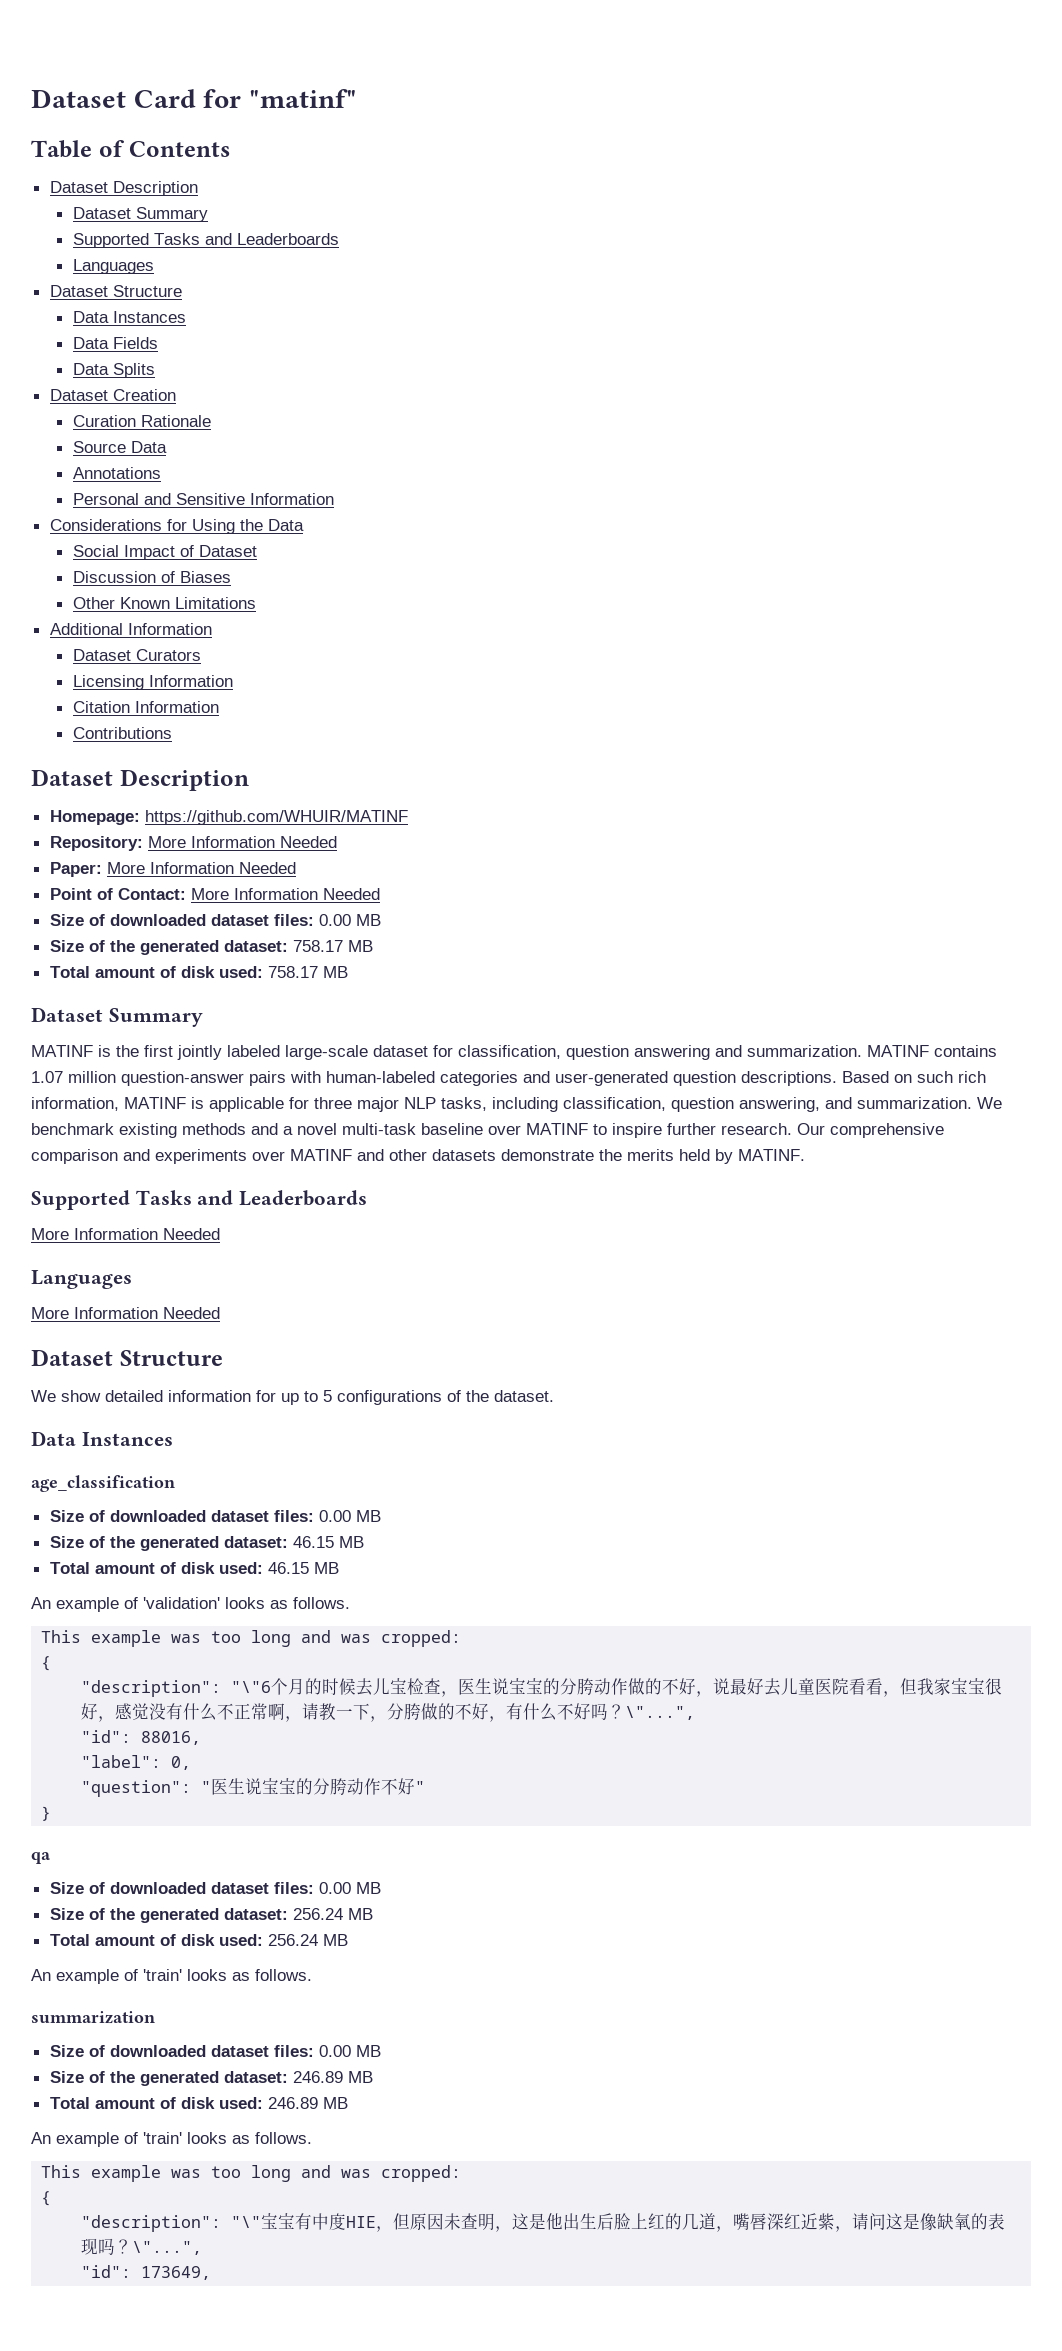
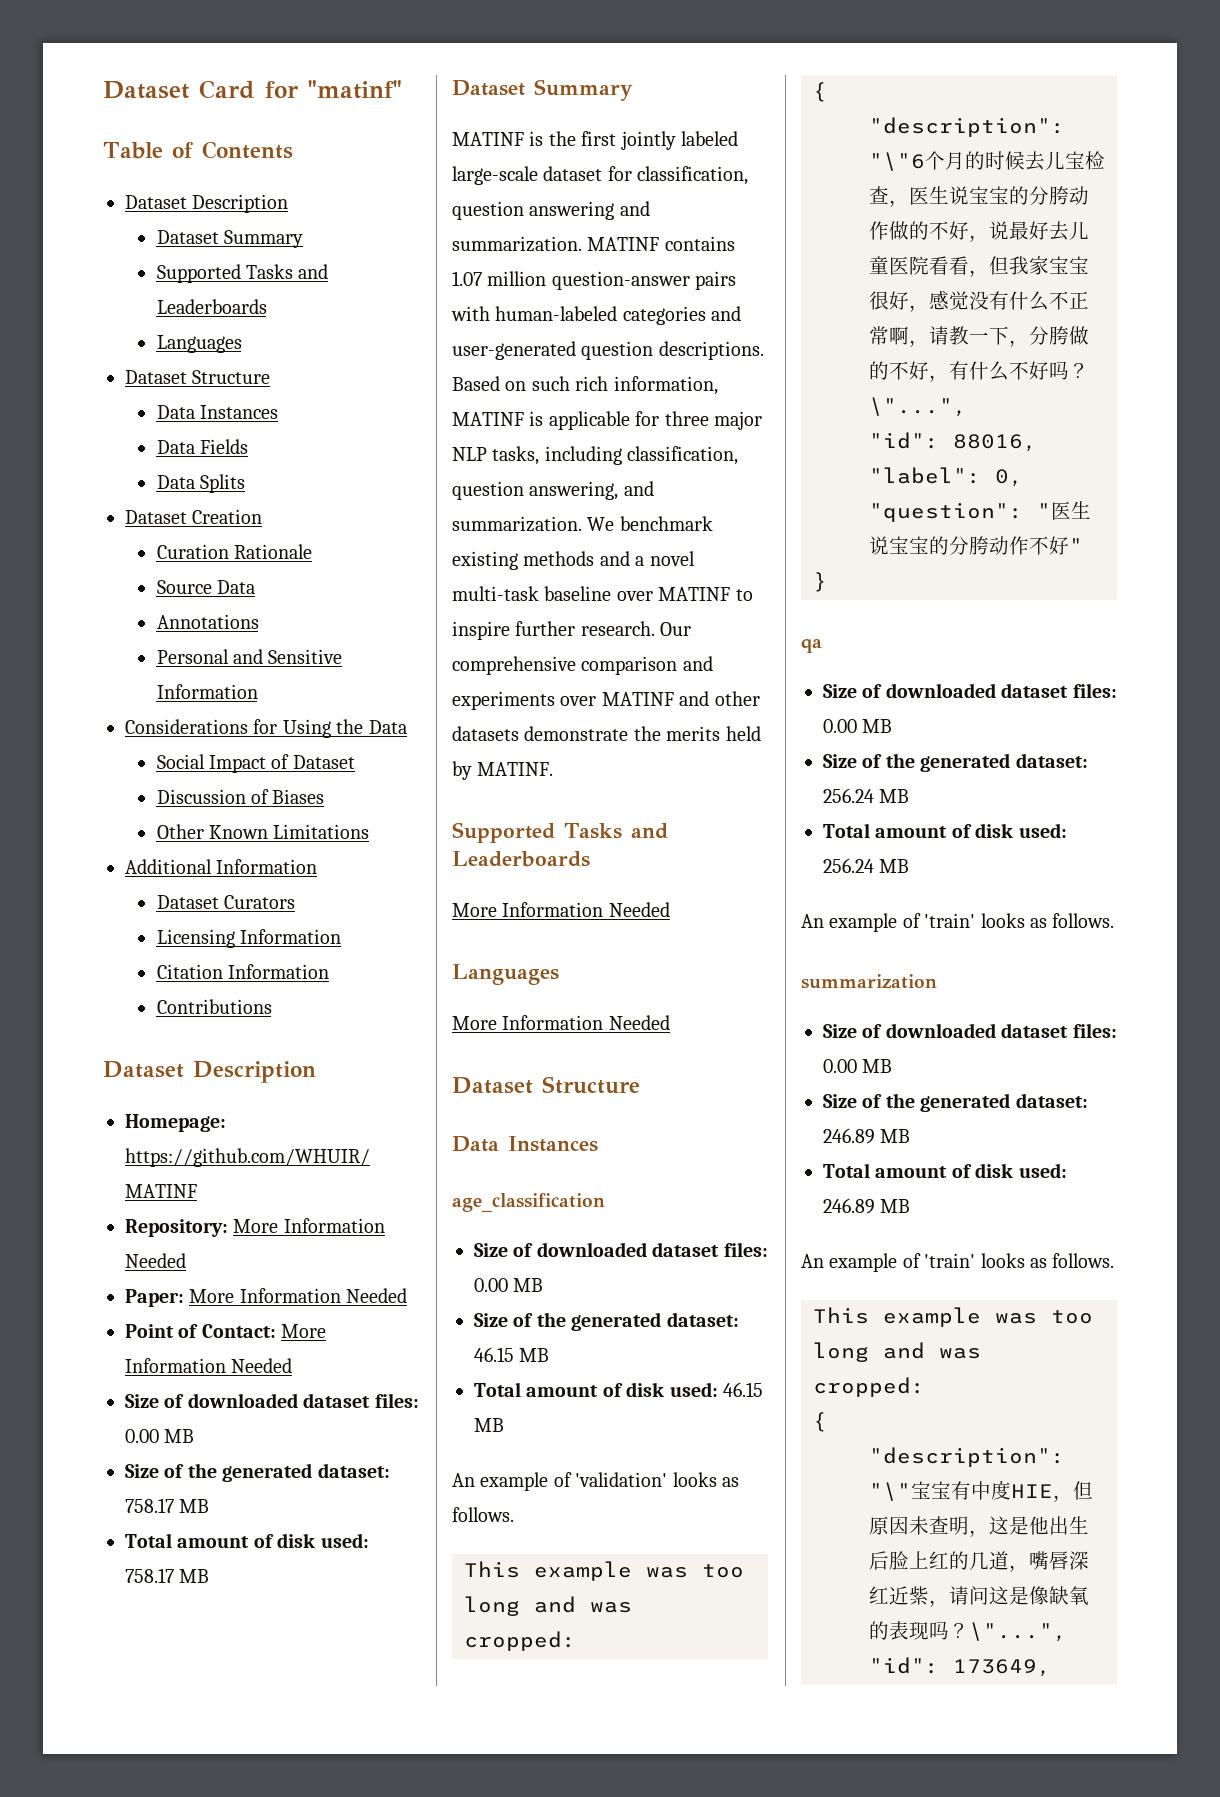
- We show detailed information for up to 5 configurations of the dataset.

